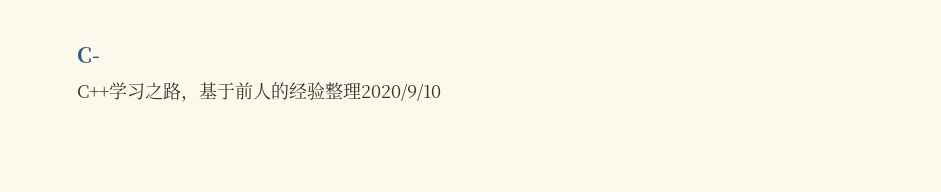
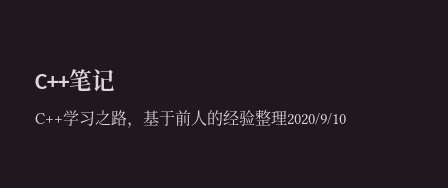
- C-
+ C++笔记

